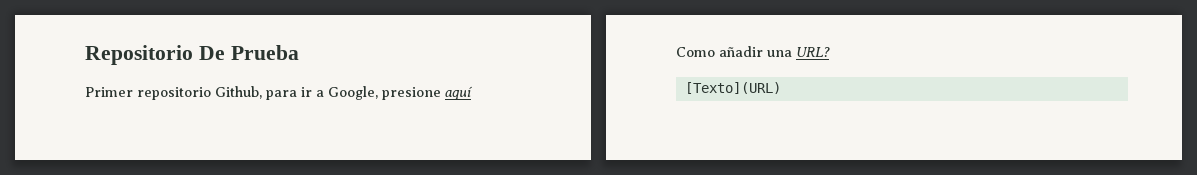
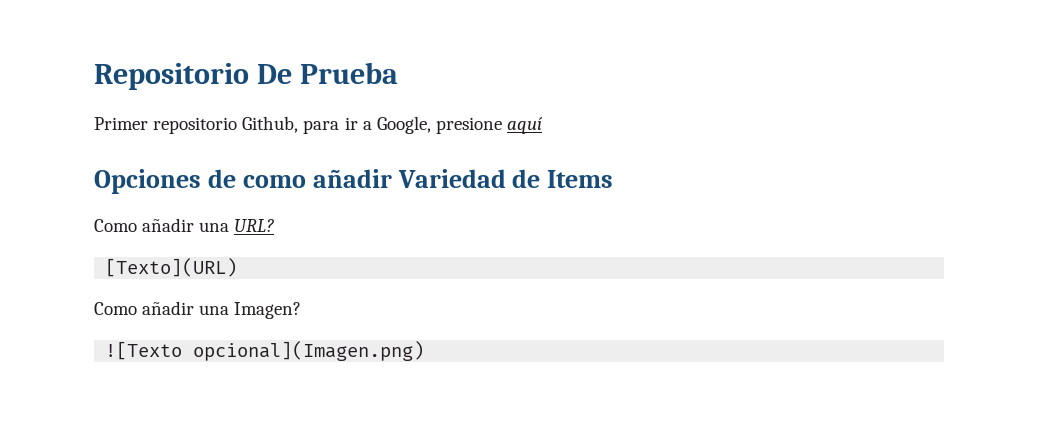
+ Opciones de como añadir Variedad de Items
+ Como añadir una Imagen?
+ ![Texto opcional](Imagen.png)

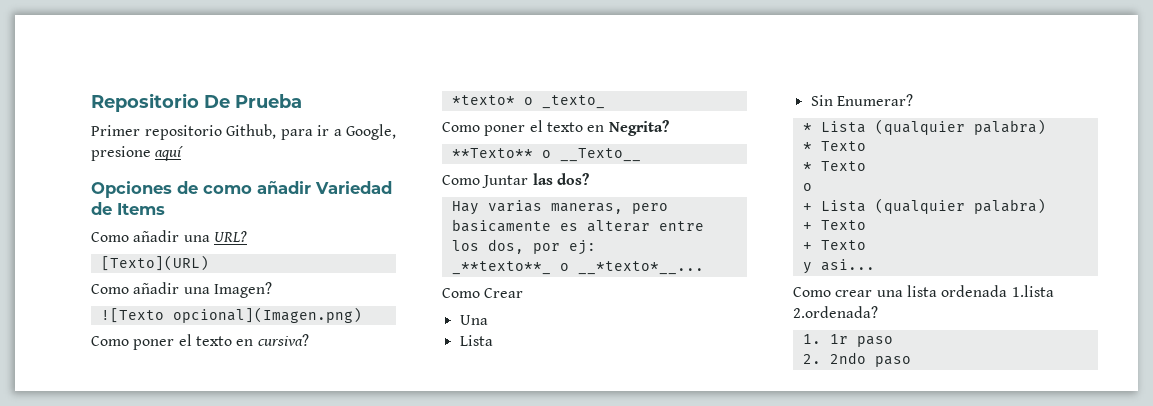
+ Como poner el texto en cursiva?
+ *texto* o _texto_
+ Como poner el texto en Negrita?
+ **Texto** o __Texto__
+ Como Juntar las dos?
+ Hay varias maneras, pero basicamente es alterar entre los dos, por ej:
+ _**texto**_ o __*texto*__...
+ Como Crear
+ Una
+ Lista
+ Sin Enumerar?
+ * Lista (qualquier palabra)
+ * Texto
+ * Texto
+ o
+ + Lista (qualquier palabra)
+ + Texto
+ + Texto
+ y asi...
+ Como crear una lista ordenada 1.lista 2.ordenada?
+ 1. 1r paso
+ 2. 2ndo paso

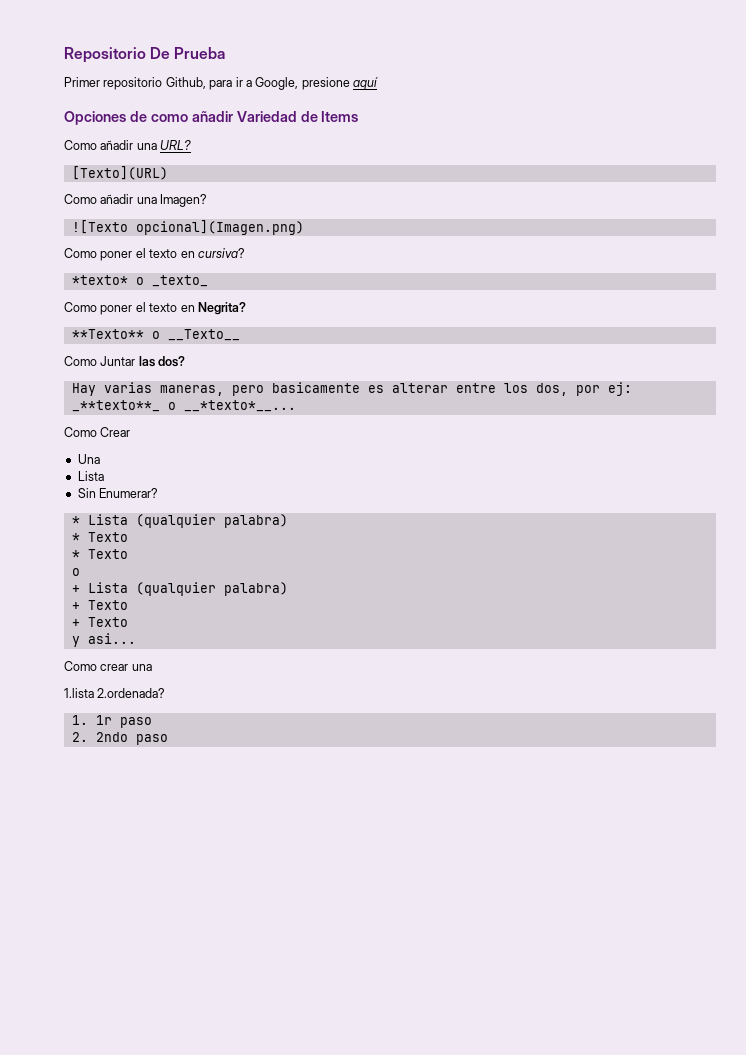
- Como crear una lista ordenada 1.lista 2.ordenada?
+ Como crear una
+ 1.lista 2.ordenada?

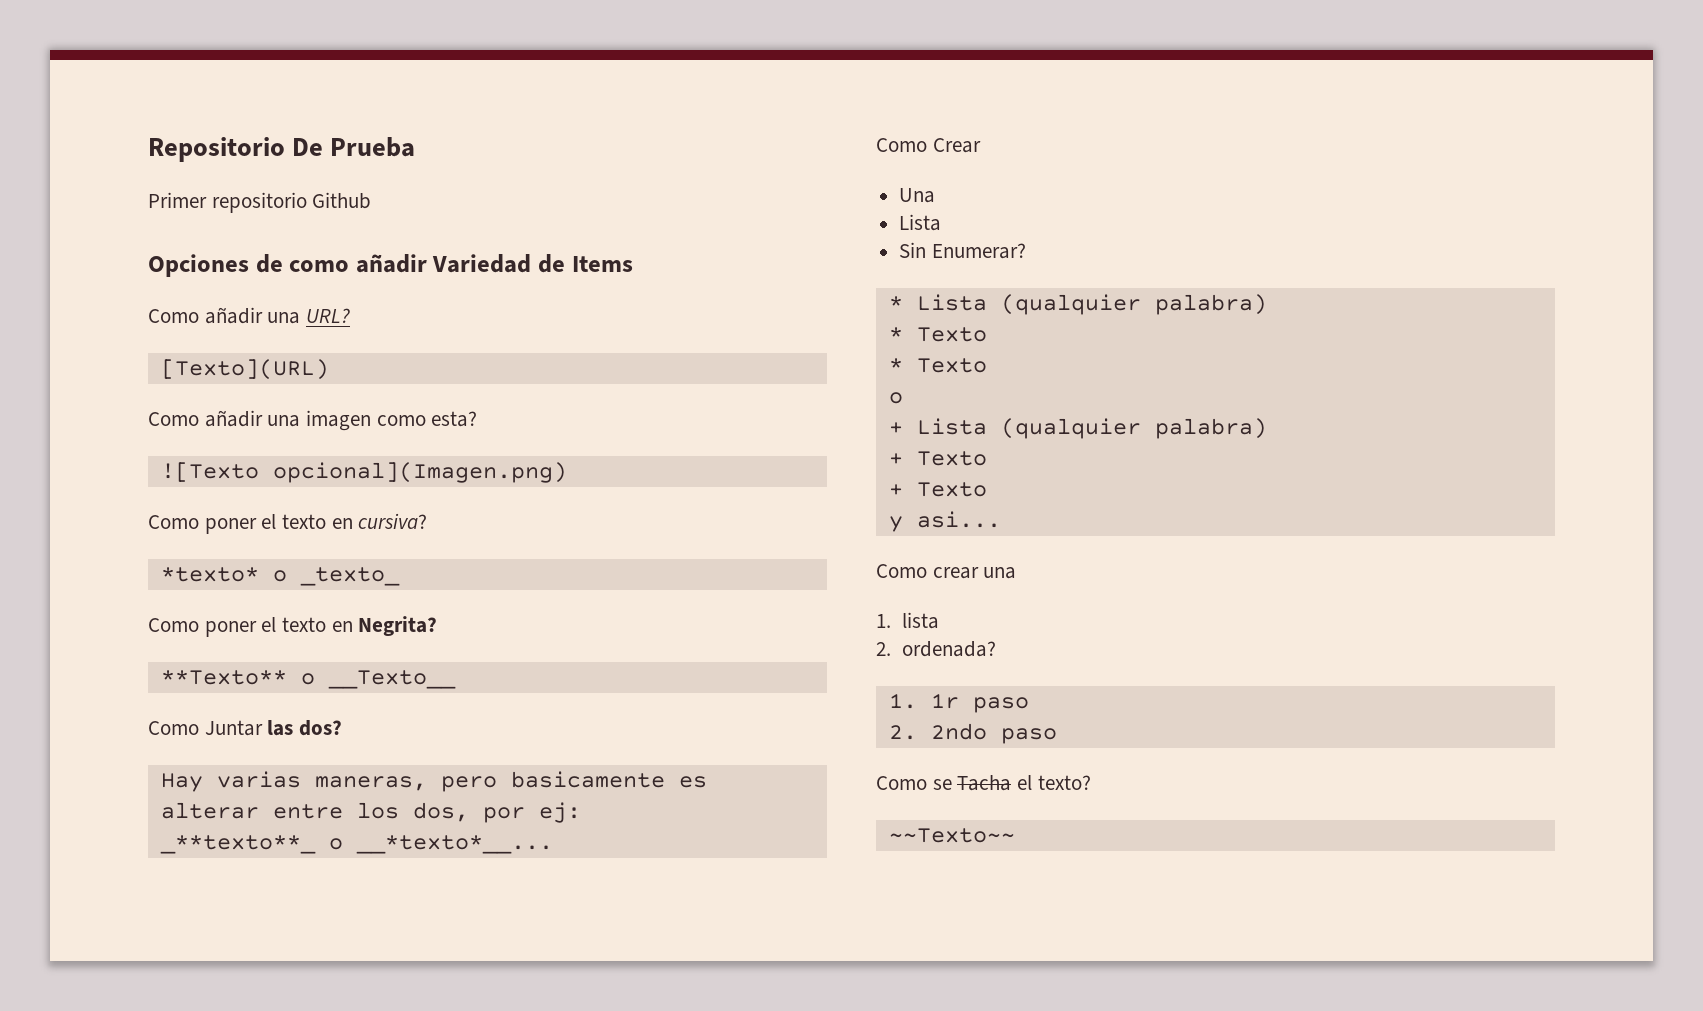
- Primer repositorio Github, para ir a Google, presione aquí
+ Primer repositorio Github
- Como añadir una Imagen?
+ Como añadir una imagen como esta?
- 1.lista 2.ordenada?
+ 1. lista
+ 2. ordenada?
+ Como se Tacha el texto?
+ ~~Texto~~

